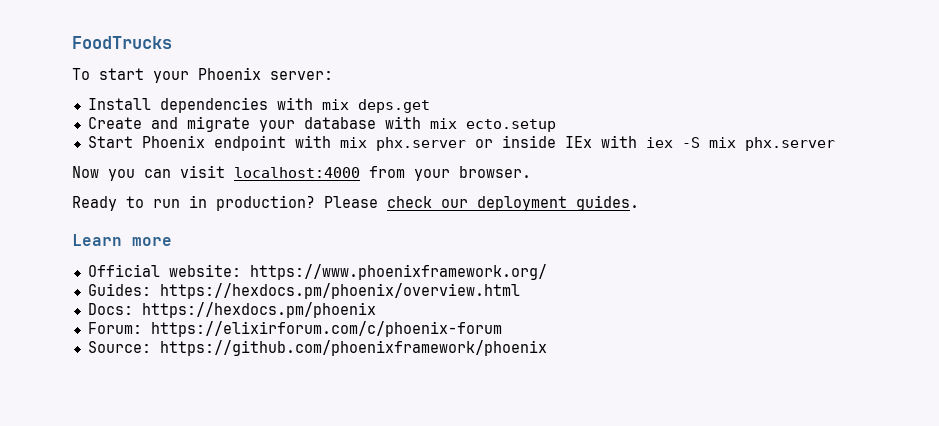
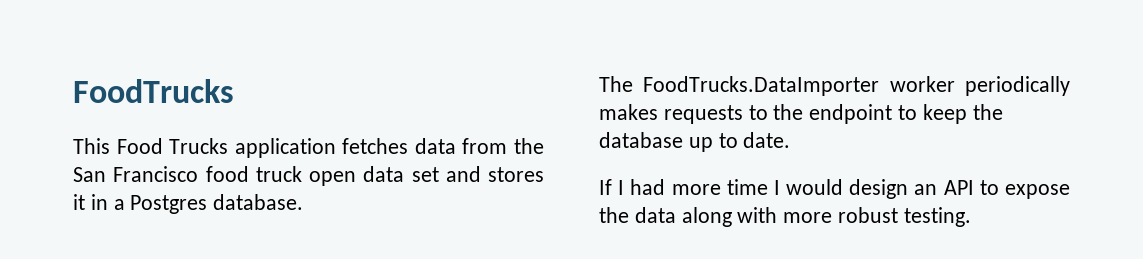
- To start your Phoenix server:
- Install dependencies with mix deps.get
- Create and migrate your database with mix ecto.setup
- Start Phoenix endpoint with mix phx.server or inside IEx with iex -S mix phx.server
- Now you can visit localhost:4000 from your browser.
- Ready to run in production? Please check our deployment guides.
- Learn more
- Official website: https://www.phoenixframework.org/
- Guides: https://hexdocs.pm/phoenix/overview.html
- Docs: https://hexdocs.pm/phoenix
- Forum: https://elixirforum.com/c/phoenix-forum
- Source: https://github.com/phoenixframework/phoenix
+ This Food Trucks application fetches data from the San Francisco food truck open data set and stores it in a Postgres database.
+ The FoodTrucks.DataImporter worker periodically makes requests to the endpoint to keep the database up to date.
+ If I had more time I would design an API to expose the data along with more robust testing.

